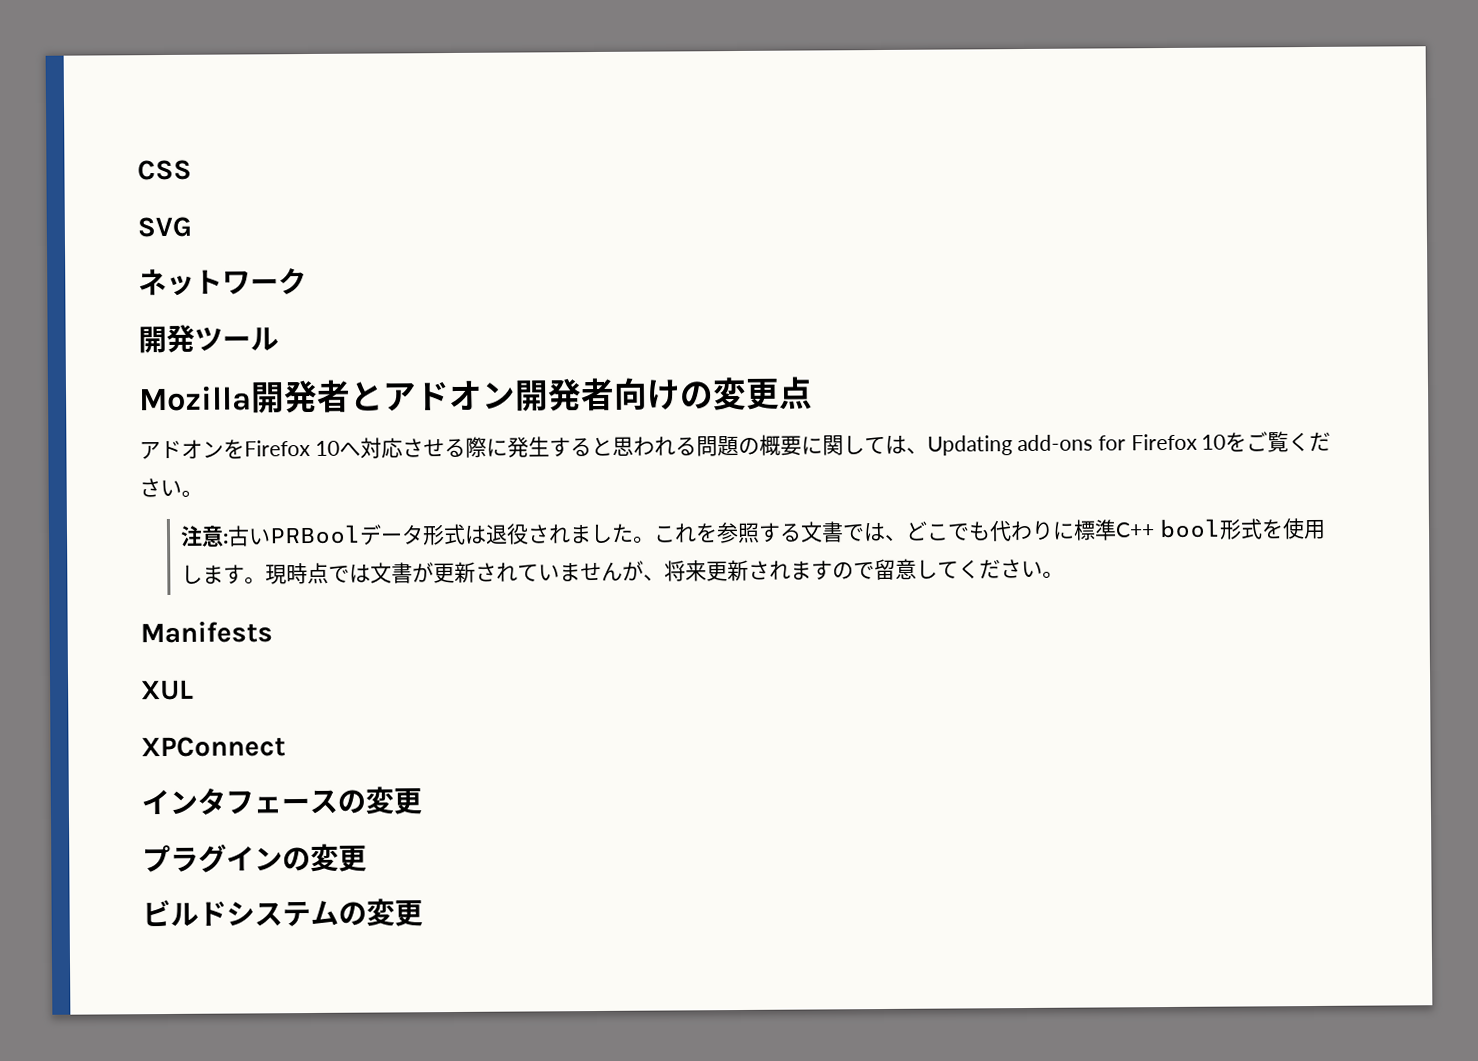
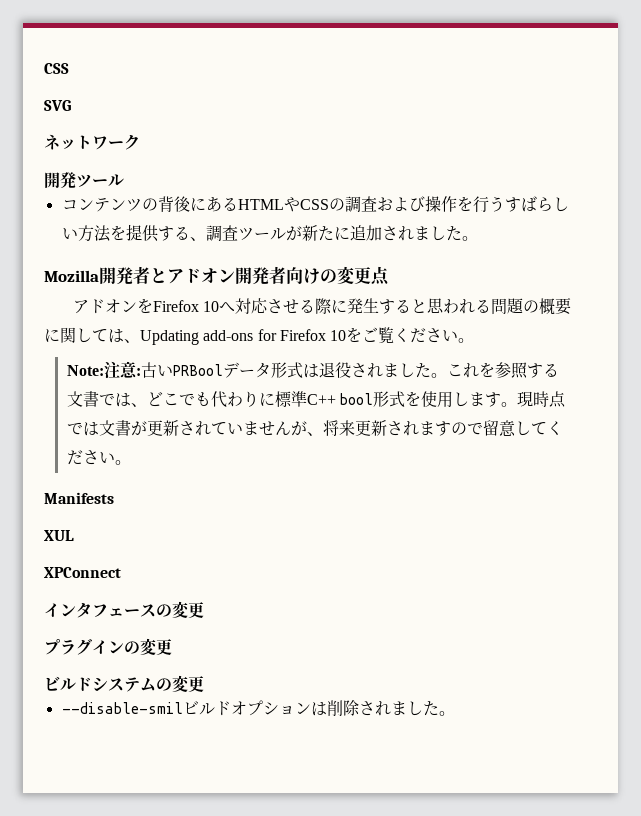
+ コンテンツの背後にあるHTMLやCSSの調査および操作を行うすばらしい方法を提供する、調査ツールが新たに追加されました。
- 注意:古いPRBoolデータ形式は退役されました。
+ Note:注意:古いPRBoolデータ形式は退役されました。
+ --disable-smilビルドオプションは削除されました。

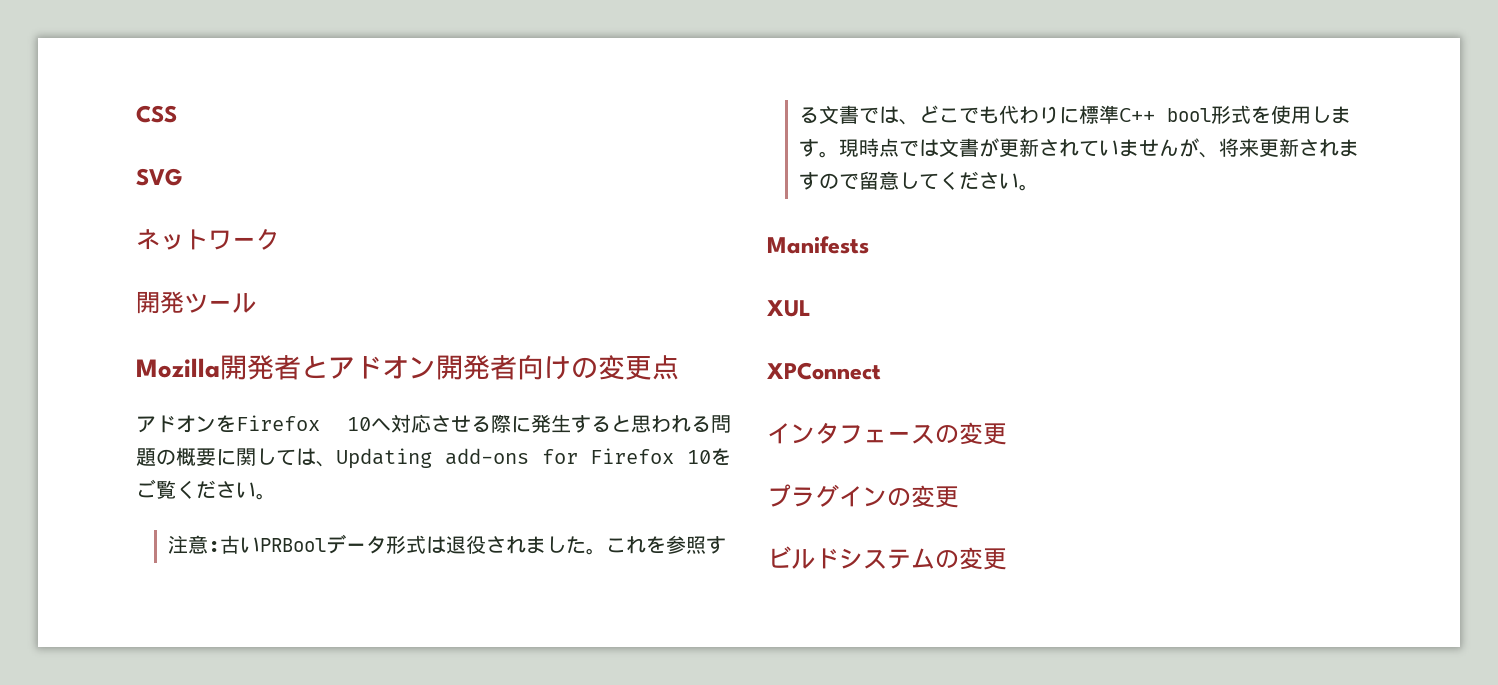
- コンテンツの背後にあるHTMLやCSSの調査および操作を行うすばらしい方法を提供する、調査ツールが新たに追加されました。
- Note:注意:古いPRBoolデータ形式は退役されました。
+ 注意:古いPRBoolデータ形式は退役されました。
- --disable-smilビルドオプションは削除されました。

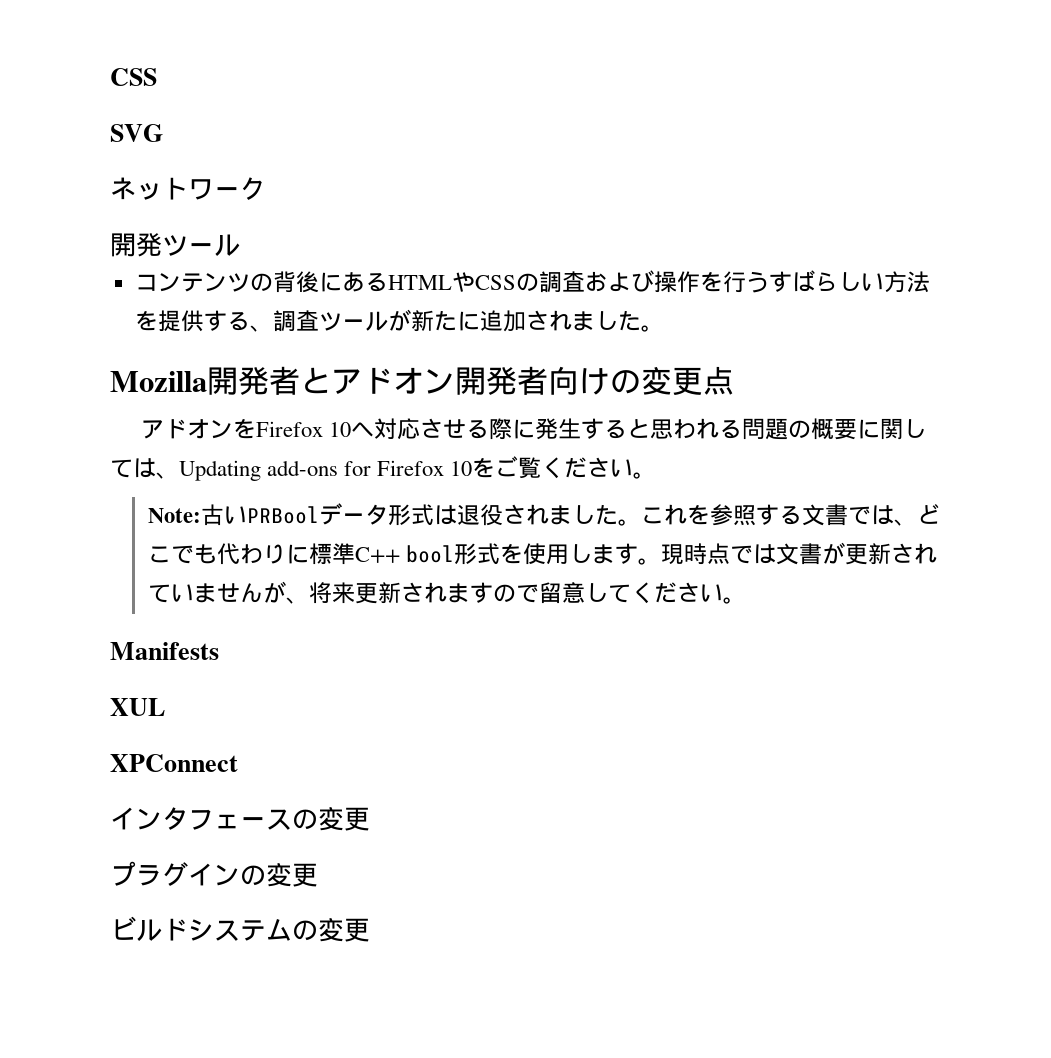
+ コンテンツの背後にあるHTMLやCSSの調査および操作を行うすばらしい方法を提供する、調査ツールが新たに追加されました。
- 注意:古いPRBoolデータ形式は退役されました。
+ Note:古いPRBoolデータ形式は退役されました。

